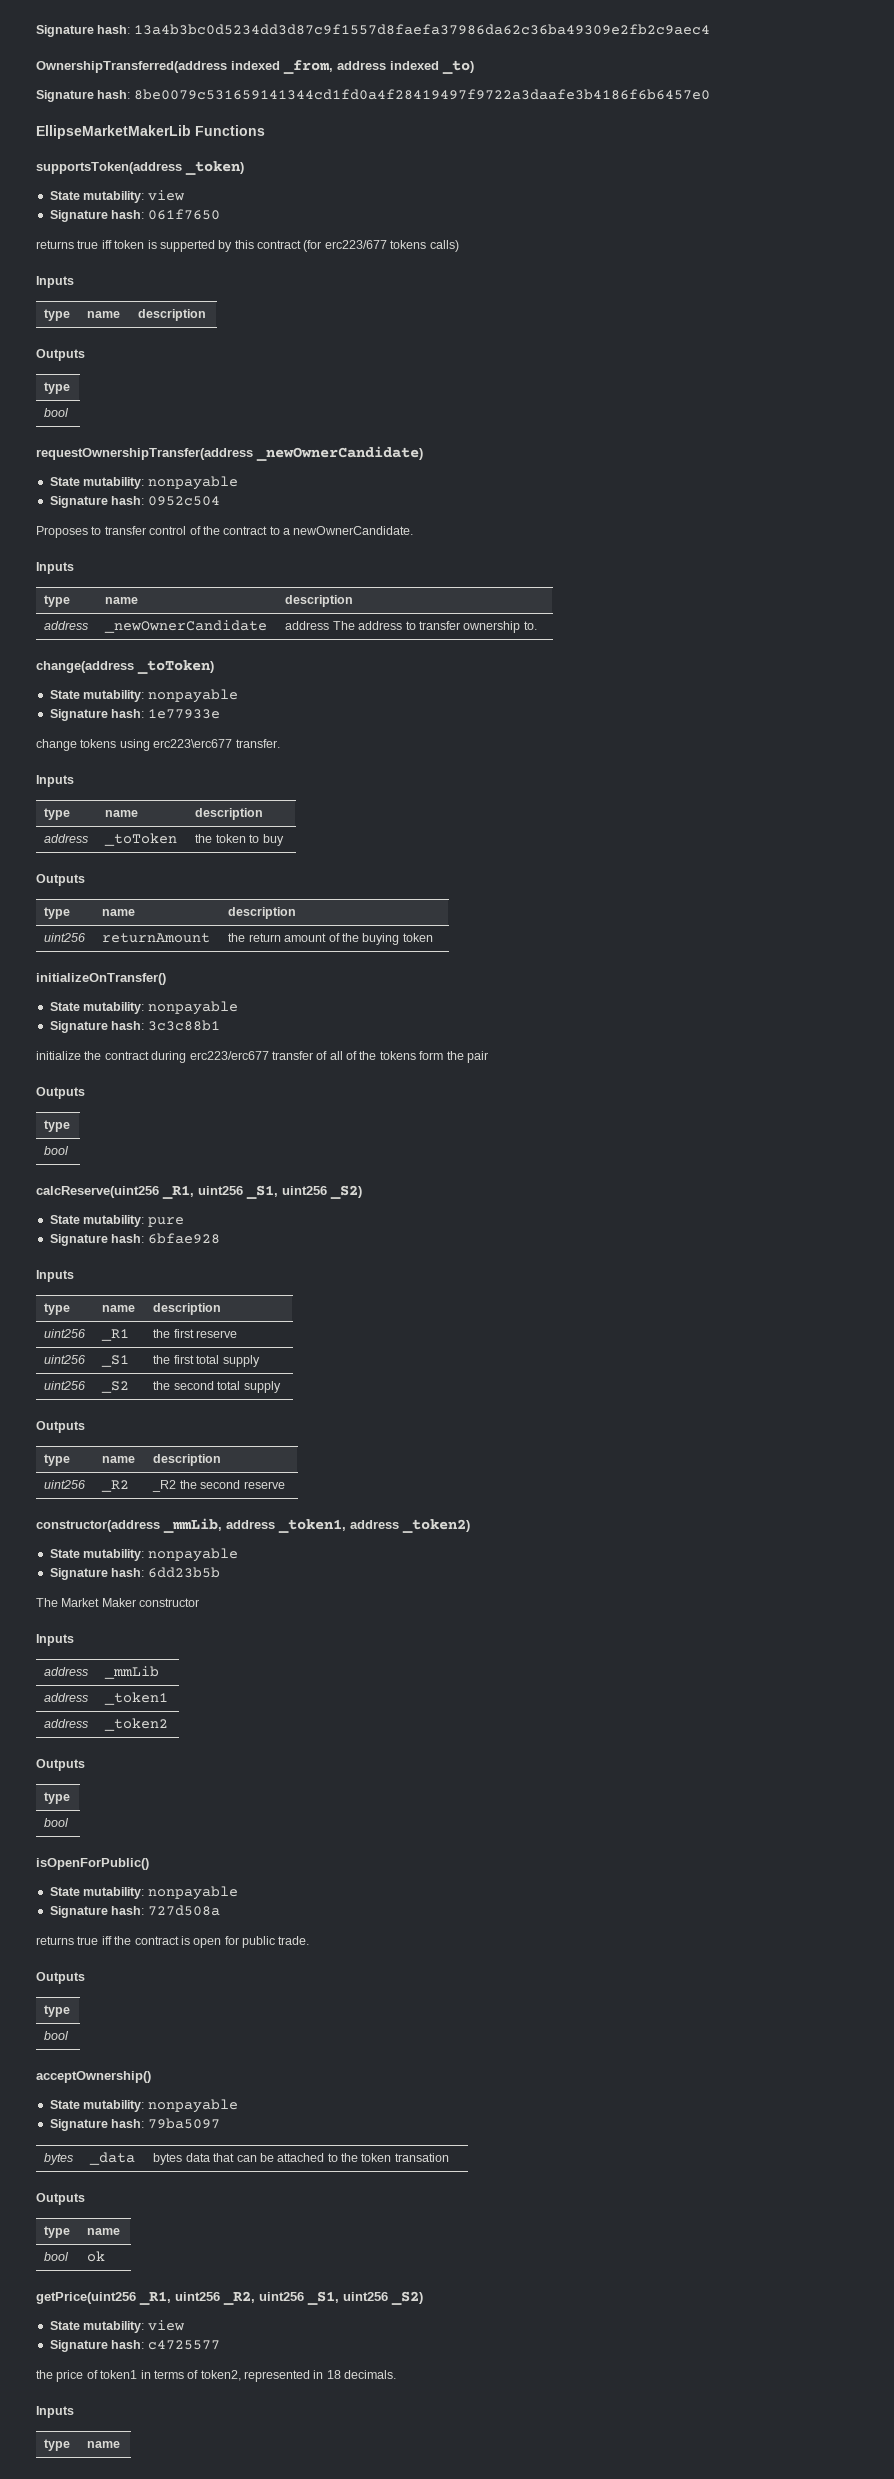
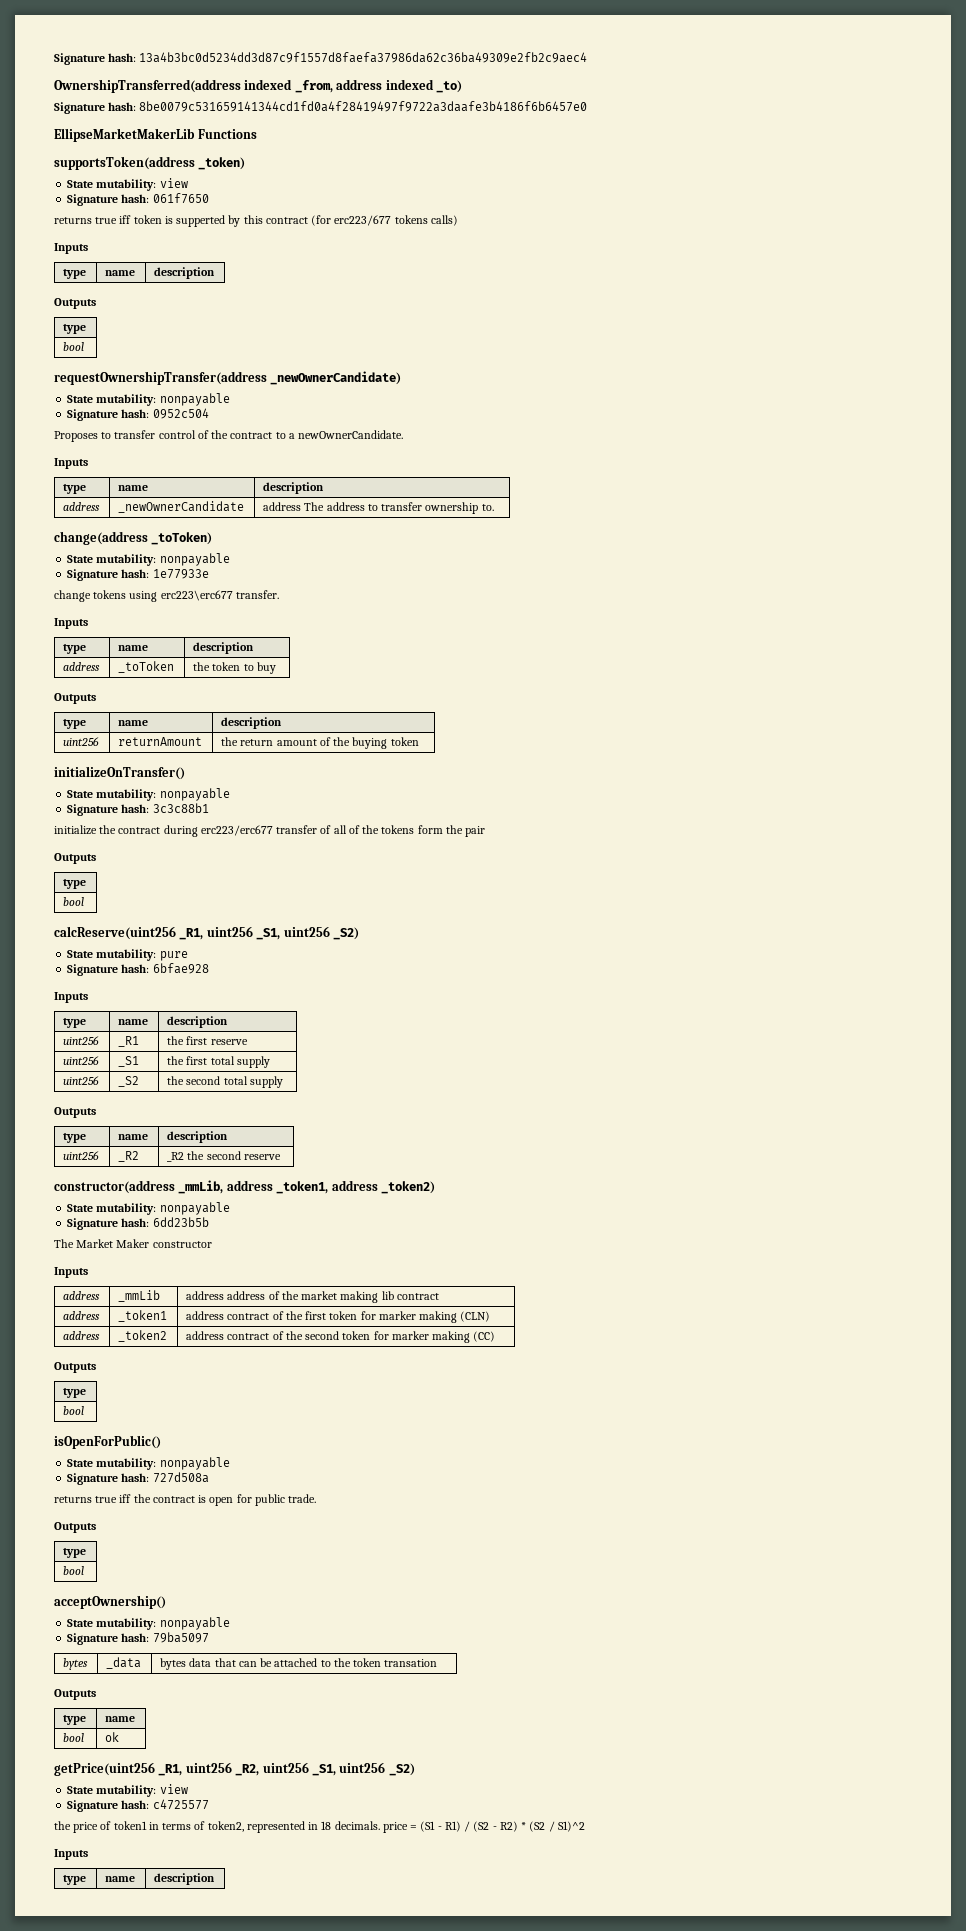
- address | _mmLib
- address | _token1
- address | _token2
+ address | _mmLib | address address of the market making lib contract
+ address | _token1 | address contract of the first token for marker making (CLN)
+ address | _token2 | address contract of the second token for marker making (CC)
- the price of token1 in terms of token2, represented in 18 decimals.
+ the price of token1 in terms of token2, represented in 18 decimals. price = (S1 - R1) / (S2 - R2) * (S2 / S1)^2
  Inputs
- type | name
+ type | name | description

